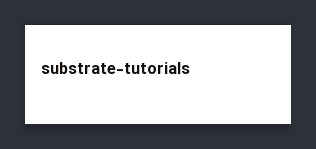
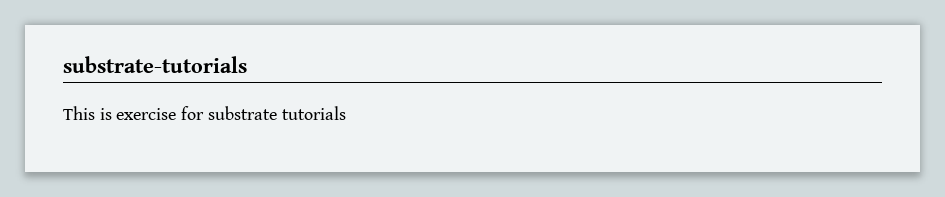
+ This is exercise for substrate tutorials

